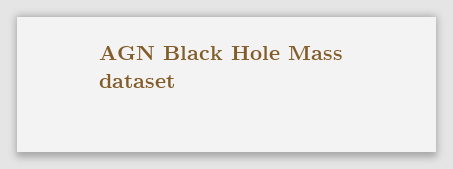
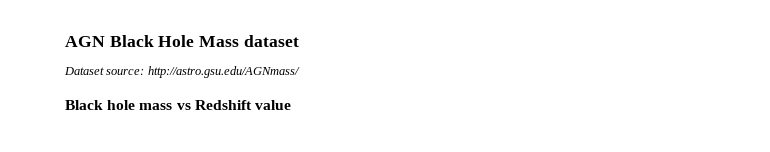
+ Dataset source: http://astro.gsu.edu/AGNmass/
+ Black hole mass vs Redshift value

